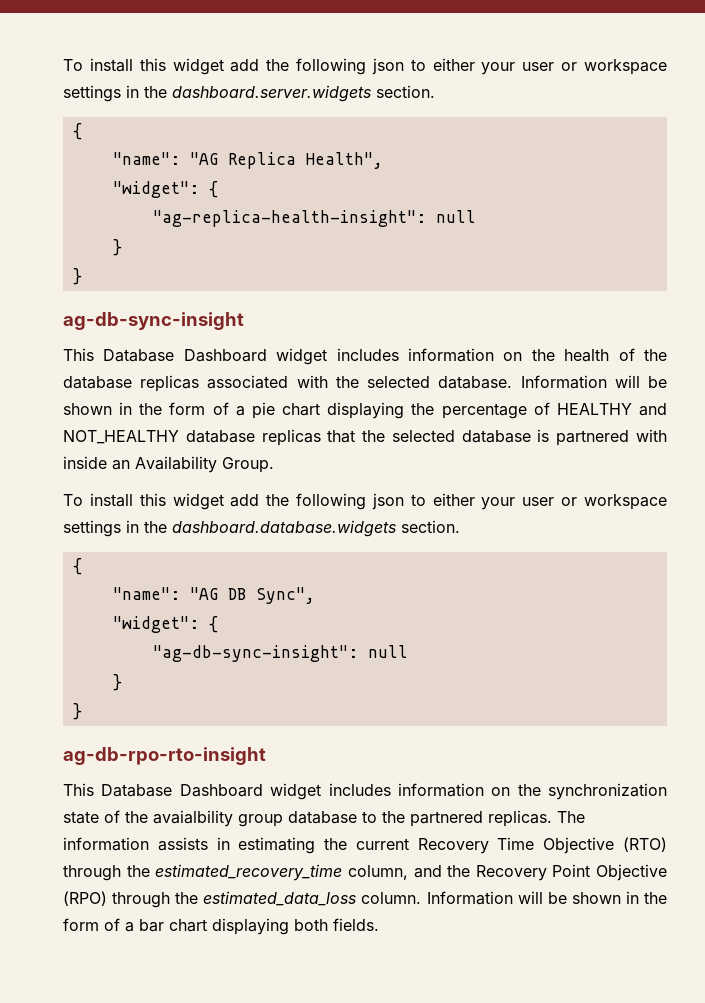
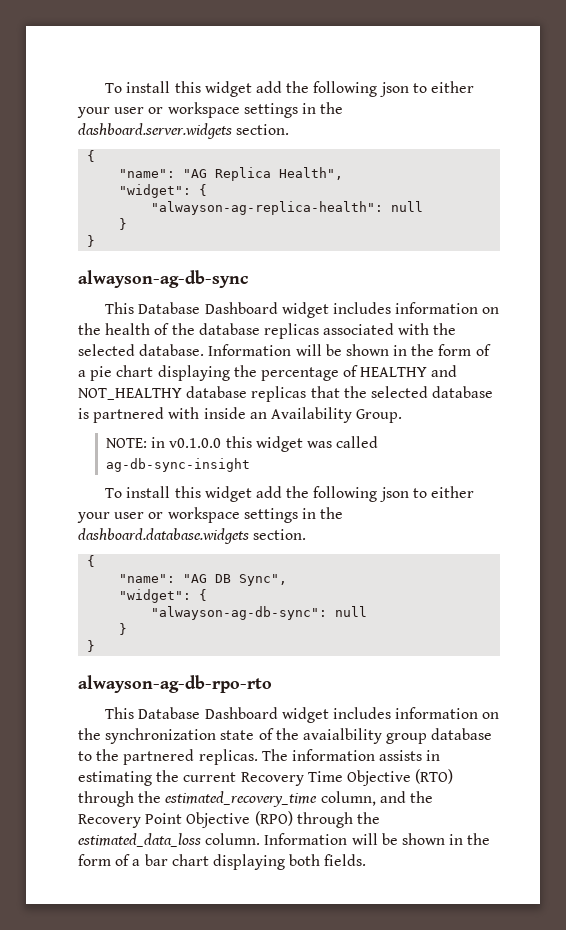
- "ag-replica-health-insight": null
+ "alwayson-ag-replica-health": null
  }
  }
- ag-db-sync-insight
+ alwayson-ag-db-sync
+ NOTE: in v0.1.0.0 this widget was called ag-db-sync-insight
- "ag-db-sync-insight": null
+ "alwayson-ag-db-sync": null
  }
  }
- ag-db-rpo-rto-insight
+ alwayson-ag-db-rpo-rto

